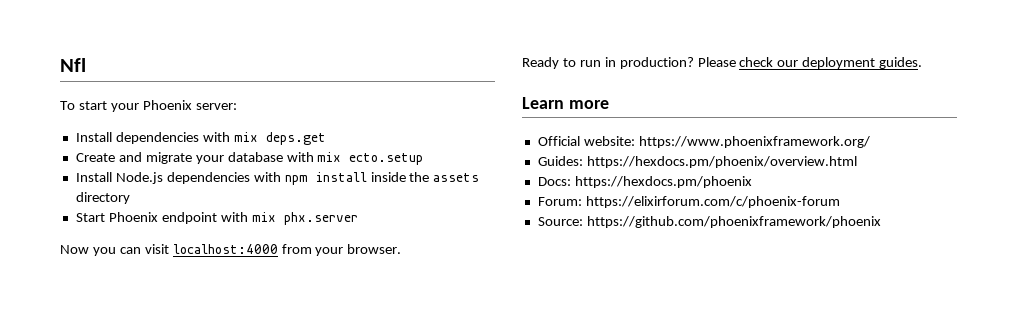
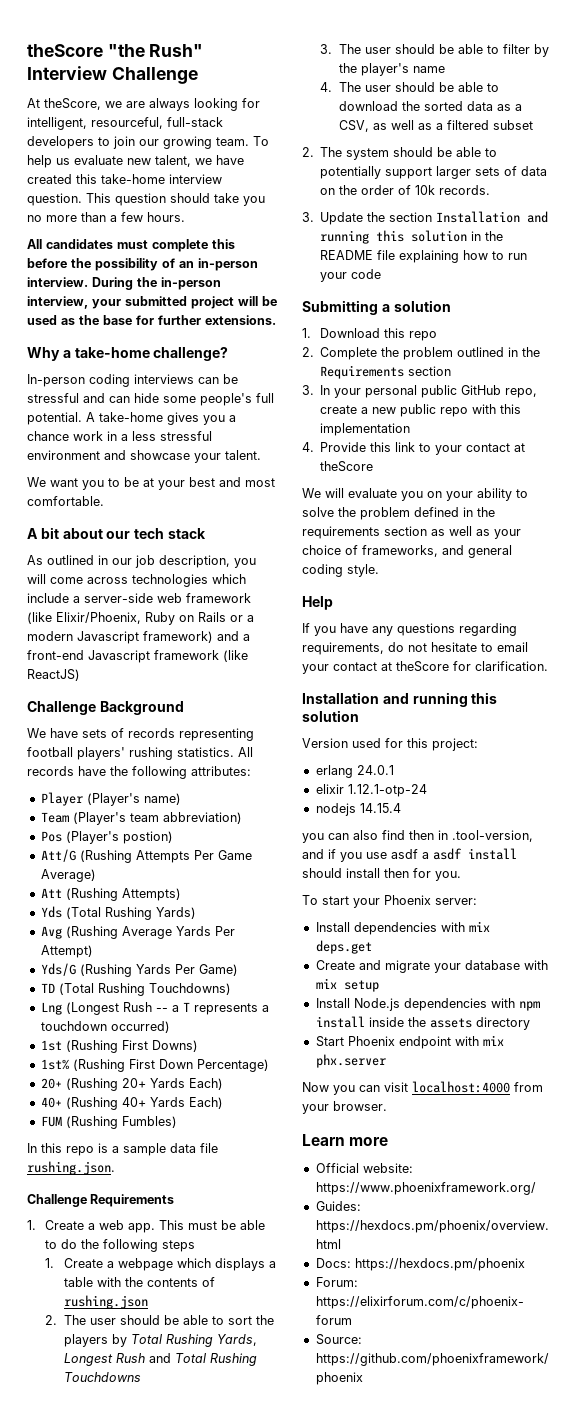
- Nfl
+ theScore "the Rush" Interview Challenge
+ At theScore, we are always looking for intelligent, resourceful, full-stack developers to join our growing team. To help us evaluate new talent, we have created this take-home interview question. This question should take you no more than a few hours.
+ All candidates must complete this before the possibility of an in-person interview. During the in-person interview, your submitted project will be used as the base for further extensions.
+ Why a take-home challenge?
+ In-person coding interviews can be stressful and can hide some people's full potential. A take-home gives you a chance work in a less stressful environment and showcase your talent.
+ We want you to be at your best and most comfortable.
+ A bit about our tech stack
+ As outlined in our job description, you will come across technologies which include a server-side web framework (like Elixir/Phoenix, Ruby on Rails or a modern Javascript framework) and a front-end Javascript framework (like ReactJS)
+ Challenge Background
+ We have sets of records representing football players' rushing statistics. All records have the following attributes:
+ Player (Player's name)
+ Team (Player's team abbreviation)
+ Pos (Player's postion)
+ Att/G (Rushing Attempts Per Game Average)
+ Att (Rushing Attempts)
+ Yds (Total Rushing Yards)
+ Avg (Rushing Average Yards Per Attempt)
+ Yds/G (Rushing Yards Per Game)
+ TD (Total Rushing Touchdowns)
+ Lng (Longest Rush -- a T represents a touchdown occurred)
+ 1st (Rushing First Downs)
+ 1st% (Rushing First Down Percentage)
+ 20+ (Rushing 20+ Yards Each)
+ 40+ (Rushing 40+ Yards Each)
+ FUM (Rushing Fumbles)
+ In this repo is a sample data file rushing.json.
+ Challenge Requirements
+ 1. Create a web app. This must be able to do the following steps
+ 1. Create a webpage which displays a table with the contents of rushing.json
+ 2. The user should be able to sort the players by Total Rushing Yards, Longest Rush and Total Rushing Touchdowns
+ 3. The user should be able to filter by the player's name
+ 4. The user should be able to download the sorted data as a CSV, as well as a filtered subset
+ 2. The system should be able to potentially support larger sets of data on the order of 10k records.
+ 3. Update the section Installation and running this solution in the README file explaining how to run your code
+ Submitting a solution
+ 1. Download this repo
+ 2. Complete the problem outlined in the Requirements section
+ 3. In your personal public GitHub repo, create a new public repo with this implementation
+ 4. Provide this link to your contact at theScore
+ We will evaluate you on your ability to solve the problem defined in the requirements section as well as your choice of frameworks, and general coding style.
+ Help
+ If you have any questions regarding requirements, do not hesitate to email your contact at theScore for clarification.
+ Installation and running this solution
+ Version used for this project:
+ erlang 24.0.1
+ elixir 1.12.1-otp-24
+ nodejs 14.15.4
+ you can also find then in .tool-version, and if you use asdf a asdf install should install then for you.
- Create and migrate your database with mix ecto.setup
+ Create and migrate your database with mix setup
- Ready to run in production? Please check our deployment guides.

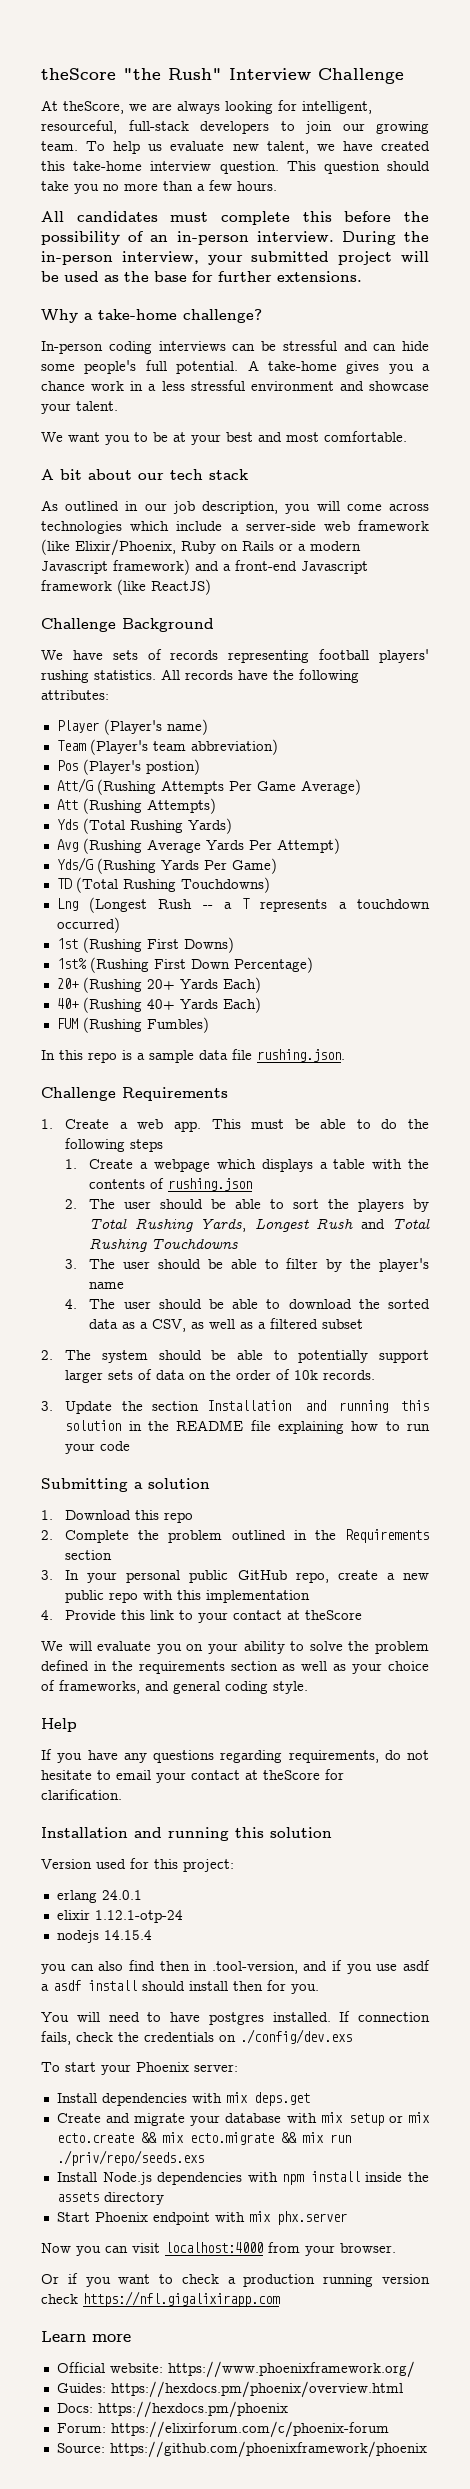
+ You will need to have postgres installed. If connection fails, check the credentials on ./config/dev.exs
- Create and migrate your database with mix setup
+ Create and migrate your database with mix setup or mix ecto.create && mix ecto.migrate && mix run ./priv/repo/seeds.exs
+ Or if you want to check a production running version check https://nfl.gigalixirapp.com

